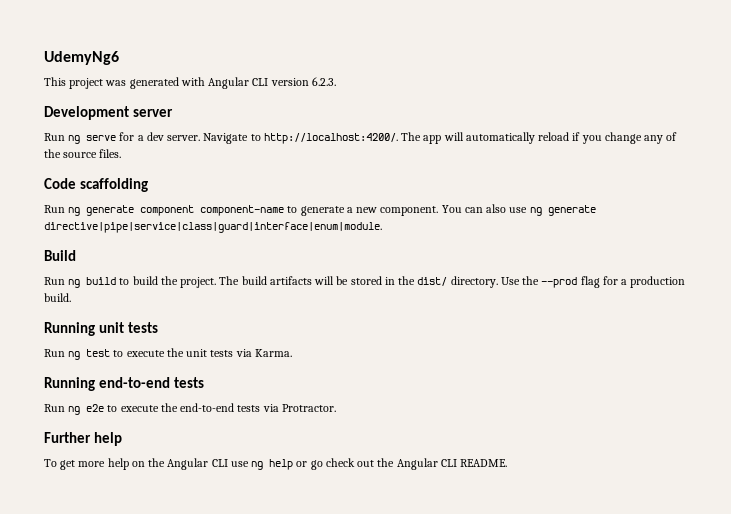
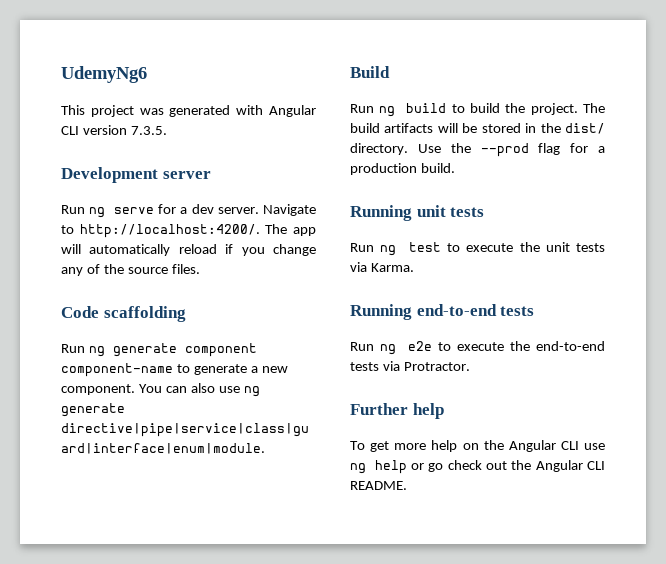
- This project was generated with Angular CLI version 6.2.3.
+ This project was generated with Angular CLI version 7.3.5.

